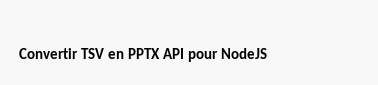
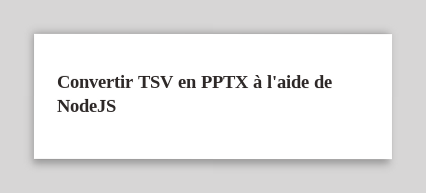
- Convertir TSV en PPTX API pour NodeJS
+ Convertir TSV en PPTX à l'aide de NodeJS

